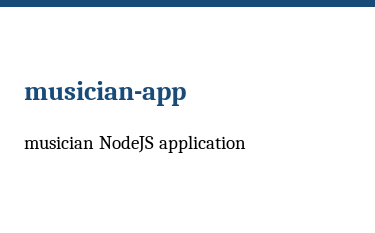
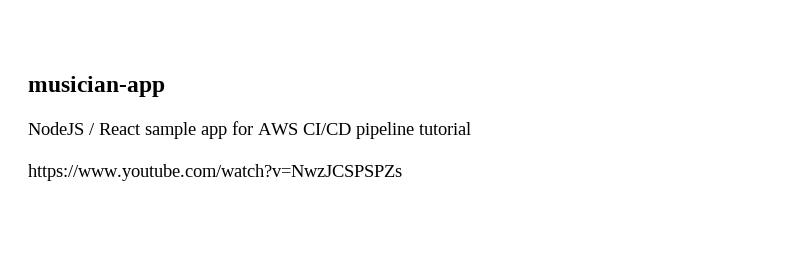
- musician NodeJS application
+ NodeJS / React sample app for AWS CI/CD pipeline tutorial
+ https://www.youtube.com/watch?v=NwzJCSPSPZs

